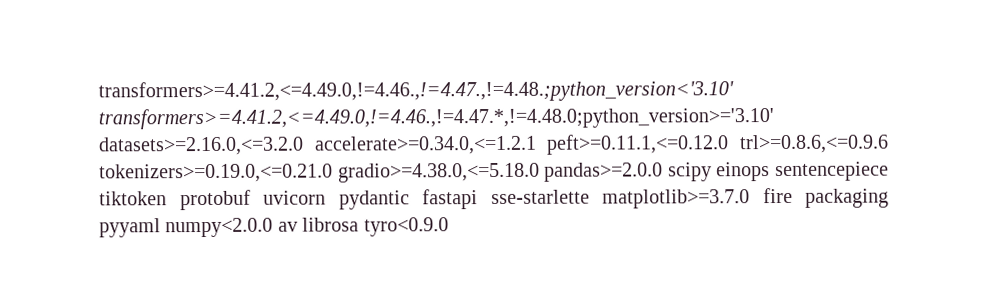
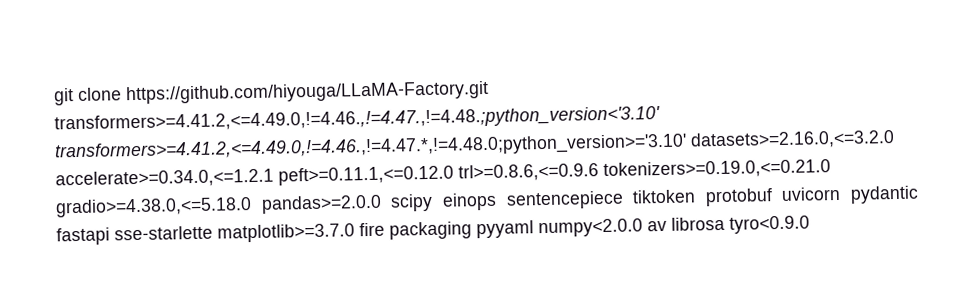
- transformers>=4.41.2,<=4.49.0,!=4.46.,!=4.47.,!=4.48.;python_version<'3.10' transformers>=4.41.2,<=4.49.0,!=4.46.,!=4.47.*,!=4.48.0;python_version>='3.10' datasets>=2.16.0,<=3.2.0 accelerate>=0.34.0,<=1.2.1 peft>=0.11.1,<=0.12.0 trl>=0.8.6,<=0.9.6 tokenizers>=0.19.0,<=0.21.0 gradio>=4.38.0,<=5.18.0 pandas>=2.0.0 scipy einops sentencepiece tiktoken protobuf uvicorn pydantic fastapi sse-starlette matplotlib>=3.7.0 fire packaging pyyaml numpy<2.0.0 av librosa tyro<0.9.0
+ git clone https://github.com/hiyouga/LLaMA-Factory.git transformers>=4.41.2,<=4.49.0,!=4.46.,!=4.47.,!=4.48.;python_version<'3.10' transformers>=4.41.2,<=4.49.0,!=4.46.,!=4.47.*,!=4.48.0;python_version>='3.10' datasets>=2.16.0,<=3.2.0 accelerate>=0.34.0,<=1.2.1 peft>=0.11.1,<=0.12.0 trl>=0.8.6,<=0.9.6 tokenizers>=0.19.0,<=0.21.0 gradio>=4.38.0,<=5.18.0 pandas>=2.0.0 scipy einops sentencepiece tiktoken protobuf uvicorn pydantic fastapi sse-starlette matplotlib>=3.7.0 fire packaging pyyaml numpy<2.0.0 av librosa tyro<0.9.0

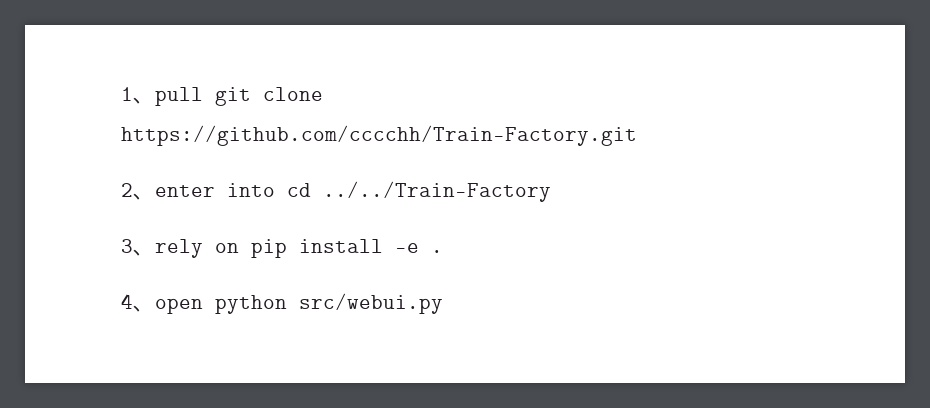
- git clone https://github.com/hiyouga/LLaMA-Factory.git transformers>=4.41.2,<=4.49.0,!=4.46.,!=4.47.,!=4.48.;python_version<'3.10' transformers>=4.41.2,<=4.49.0,!=4.46.,!=4.47.*,!=4.48.0;python_version>='3.10' datasets>=2.16.0,<=3.2.0 accelerate>=0.34.0,<=1.2.1 peft>=0.11.1,<=0.12.0 trl>=0.8.6,<=0.9.6 tokenizers>=0.19.0,<=0.21.0 gradio>=4.38.0,<=5.18.0 pandas>=2.0.0 scipy einops sentencepiece tiktoken protobuf uvicorn pydantic fastapi sse-starlette matplotlib>=3.7.0 fire packaging pyyaml numpy<2.0.0 av librosa tyro<0.9.0
+ 1、pull git clone https://github.com/cccchh/Train-Factory.git
+ 2、enter into cd ../../Train-Factory
+ 3、rely on pip install -e .
+ 4、open python src/webui.py

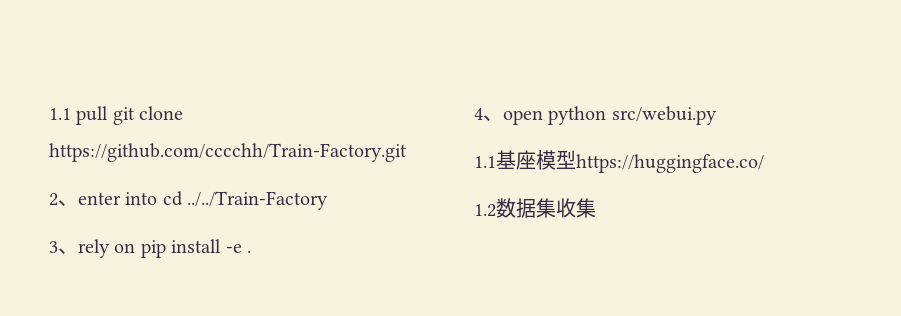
- 1、pull git clone https://github.com/cccchh/Train-Factory.git
+ 1.1 pull git clone https://github.com/cccchh/Train-Factory.git
+ 1.1基座模型https://huggingface.co/
+ 1.2数据集收集

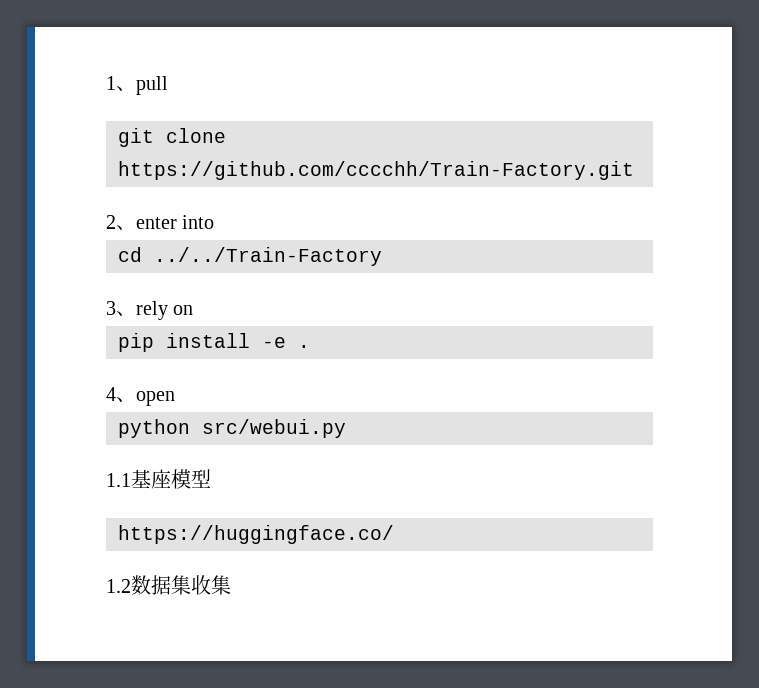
- 1.1 pull git clone https://github.com/cccchh/Train-Factory.git
+ 1、pull
+ git clone https://github.com/cccchh/Train-Factory.git
- 2、enter into cd ../../Train-Factory
+ 2、enter into
+ cd ../../Train-Factory
- 3、rely on pip install -e .
+ 3、rely on
+ pip install -e .
- 4、open python src/webui.py
+ 4、open
+ python src/webui.py
- 1.1基座模型https://huggingface.co/
+ 1.1基座模型
+ https://huggingface.co/

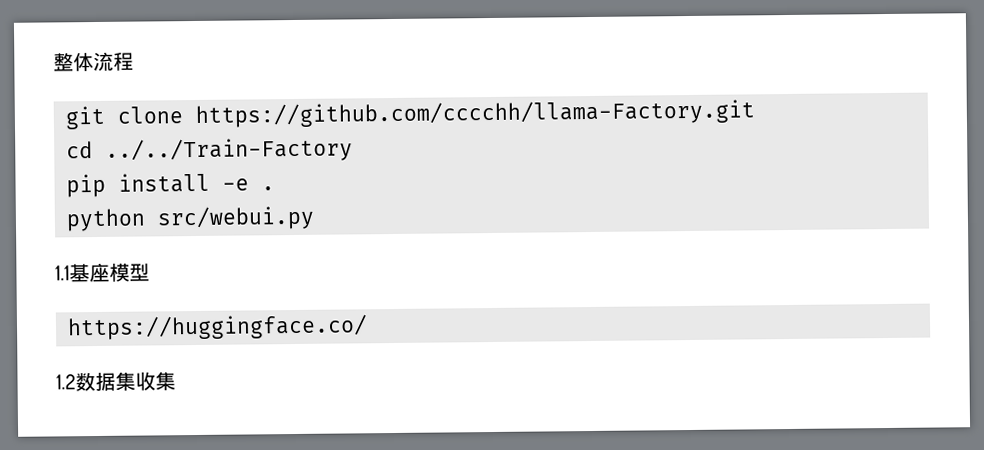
- 1、pull
+ 整体流程
- git clone https://github.com/cccchh/Train-Factory.git
- 2、enter into
+ git clone https://github.com/cccchh/llama-Factory.git
- 3、rely on
- 4、open

